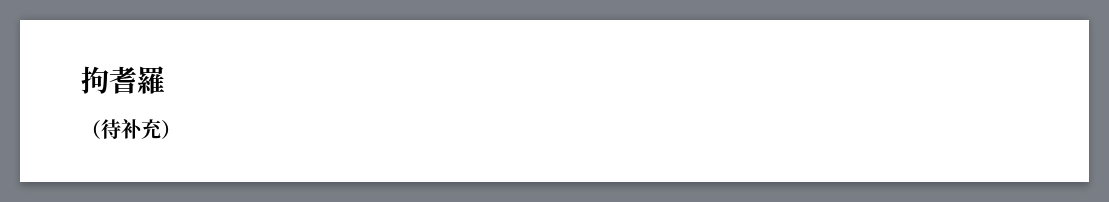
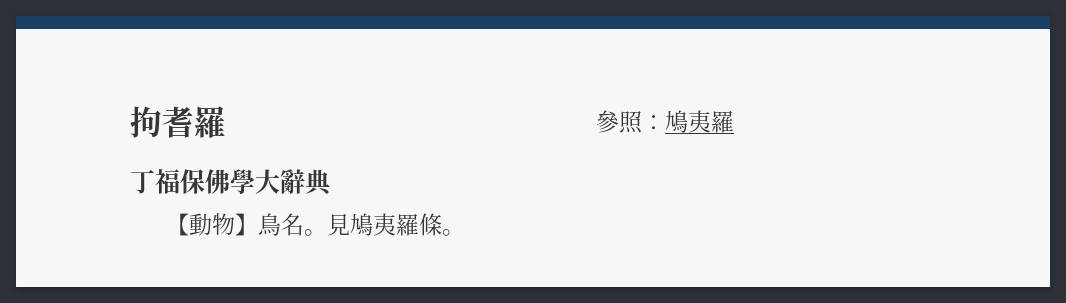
- （待补充）
+ 丁福保佛學大辭典
+ 【動物】鳥名。見鳩夷羅條。
+ 參照：鳩夷羅

